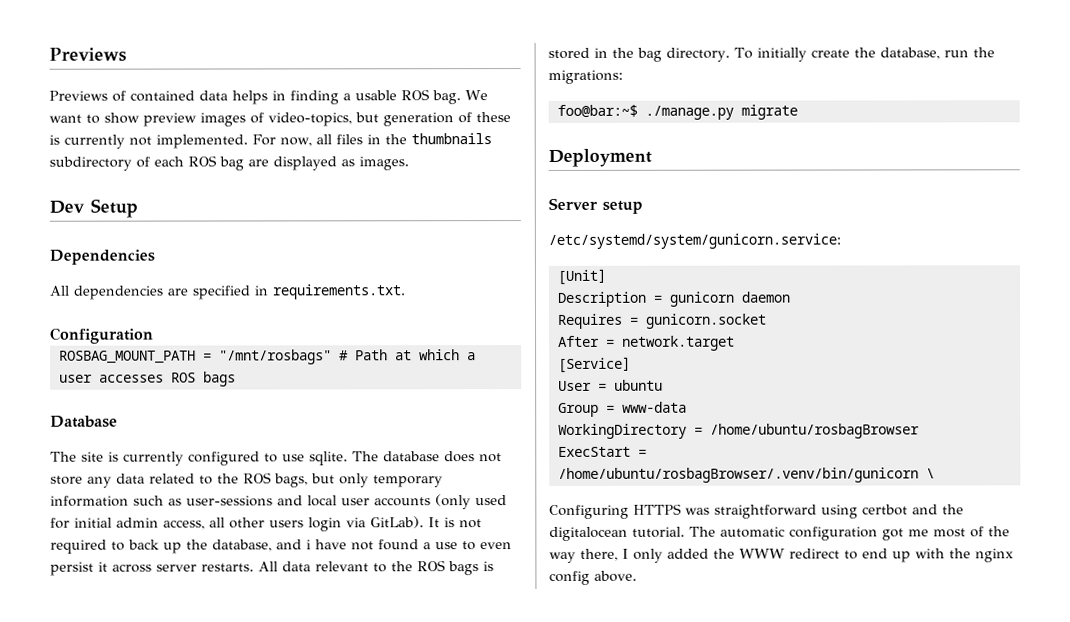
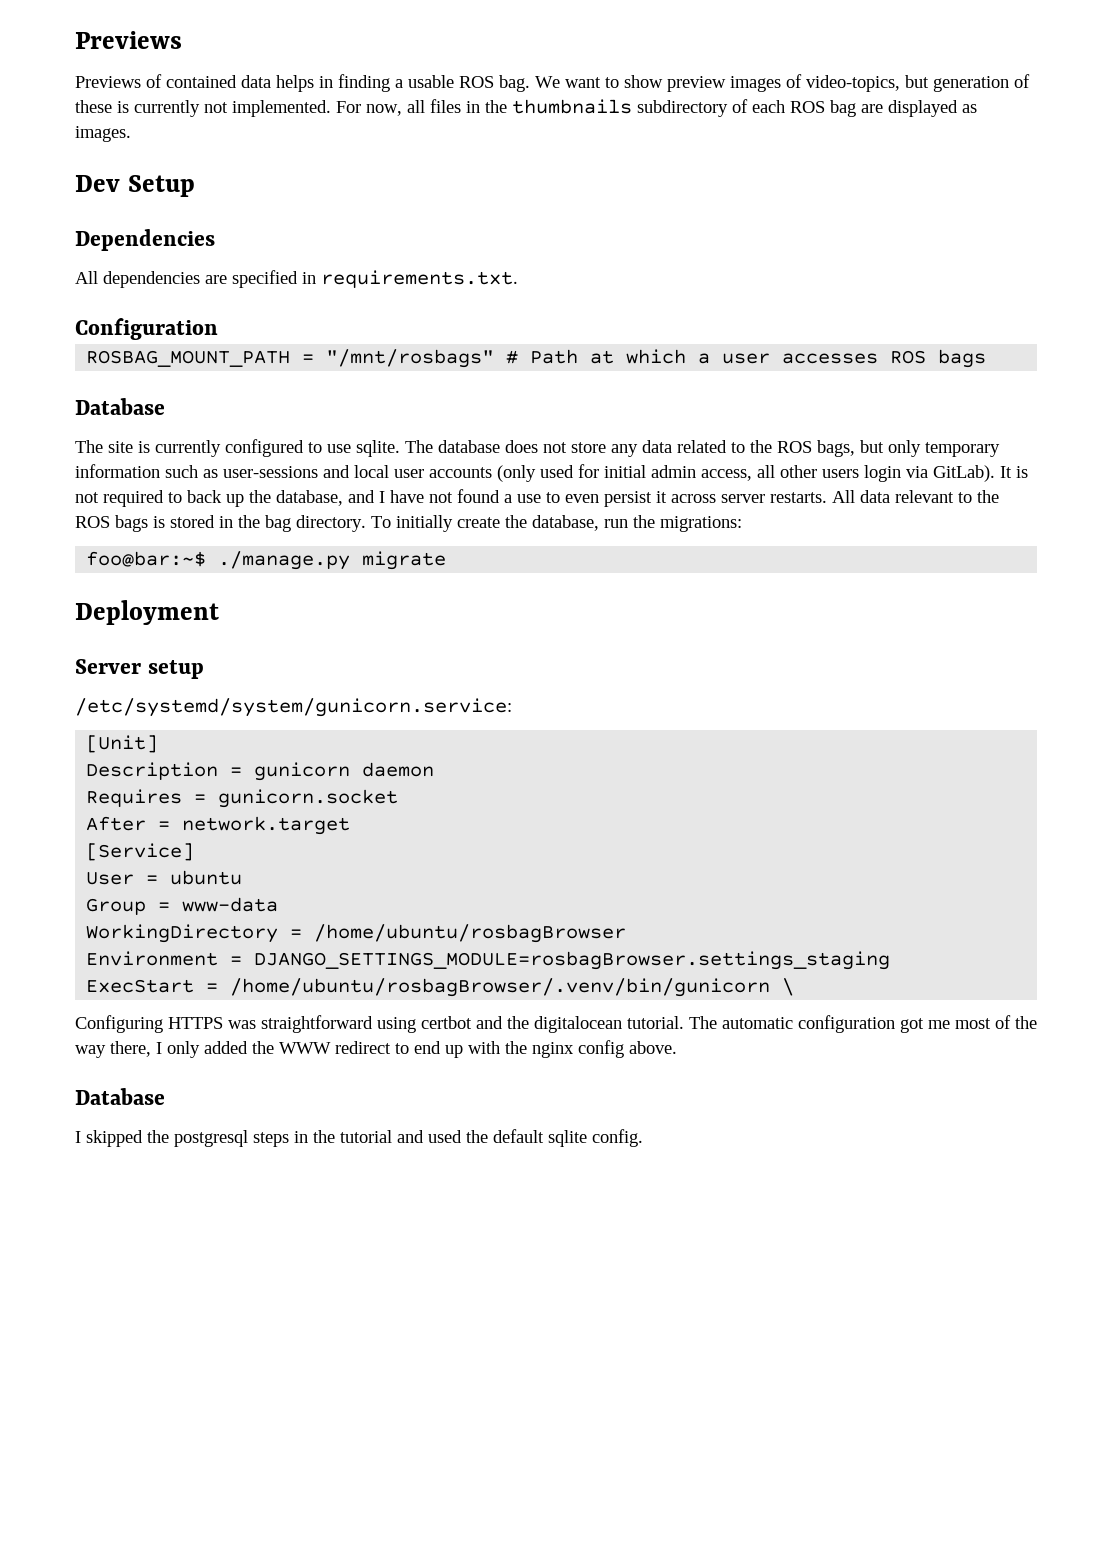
- It is not required to back up the database, and i have not found a use to even persist it across server restarts.
+ It is not required to back up the database, and I have not found a use to even persist it across server restarts.
+ Environment = DJANGO_SETTINGS_MODULE=rosbagBrowser.settings_staging
  The automatic configuration got me most of the way there, I only added the WWW redirect to end up with the nginx config above.
+ Database
+ I skipped the postgresql steps in the tutorial and used the default sqlite config.

